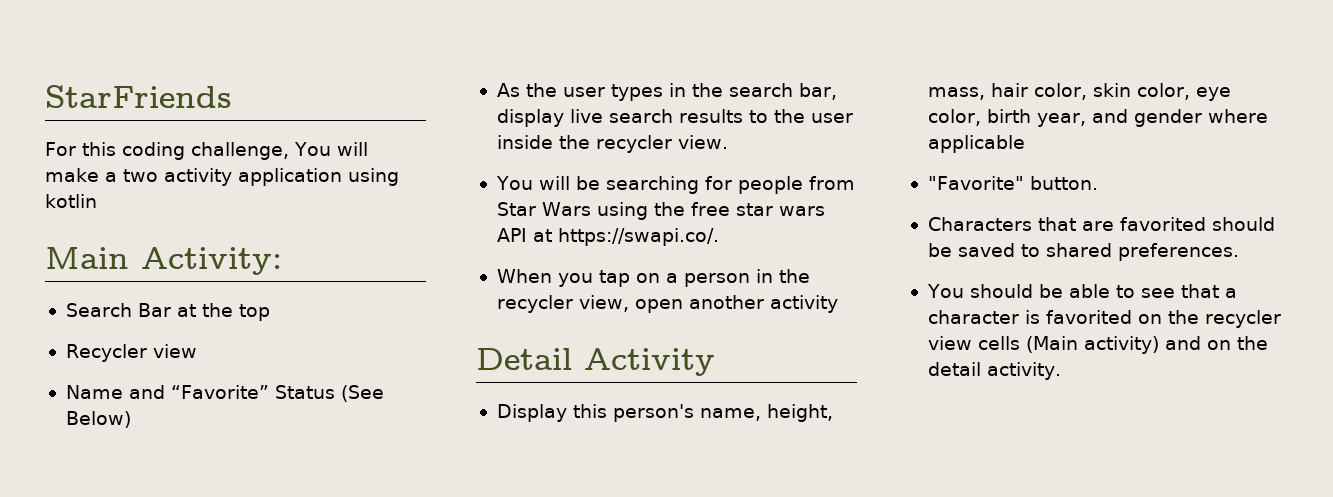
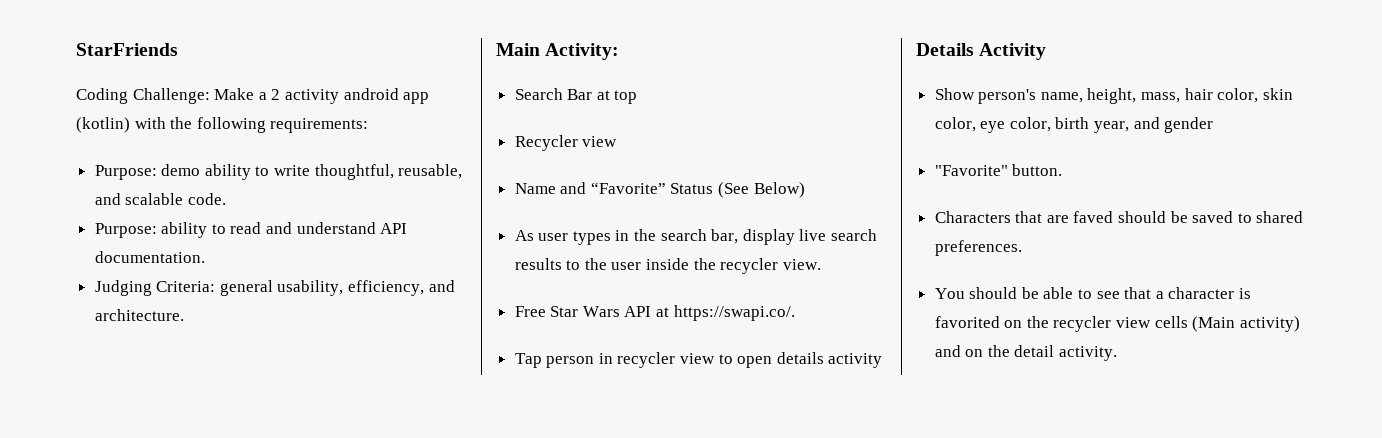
- For this coding challenge, You will make a two activity application using kotlin
+ Coding Challenge: Make a 2 activity android app (kotlin) with the following requirements:
+ Purpose: demo ability to write thoughtful, reusable, and scalable code.
+ Purpose: ability to read and understand API documentation.
+ Judging Criteria: general usability, efficiency, and architecture.
- Search Bar at the top
+ Search Bar at top
- As the user types in the search bar, display live search results to the user inside the recycler view.
+ As user types in the search bar, display live search results to the user inside the recycler view.
- You will be searching for people from Star Wars using the free star wars API at https://swapi.co/.
- When you tap on a person in the recycler view, open another activity
+ Free Star Wars API at https://swapi.co/.
+ Tap person in recycler view to open details activity
- Detail Activity
+ Details Activity
- Display this person's name, height, mass, hair color, skin color, eye color, birth year, and gender where applicable
+ Show person's name, height, mass, hair color, skin color, eye color, birth year, and gender
- Characters that are favorited should be saved to shared preferences.
+ Characters that are faved should be saved to shared preferences.

